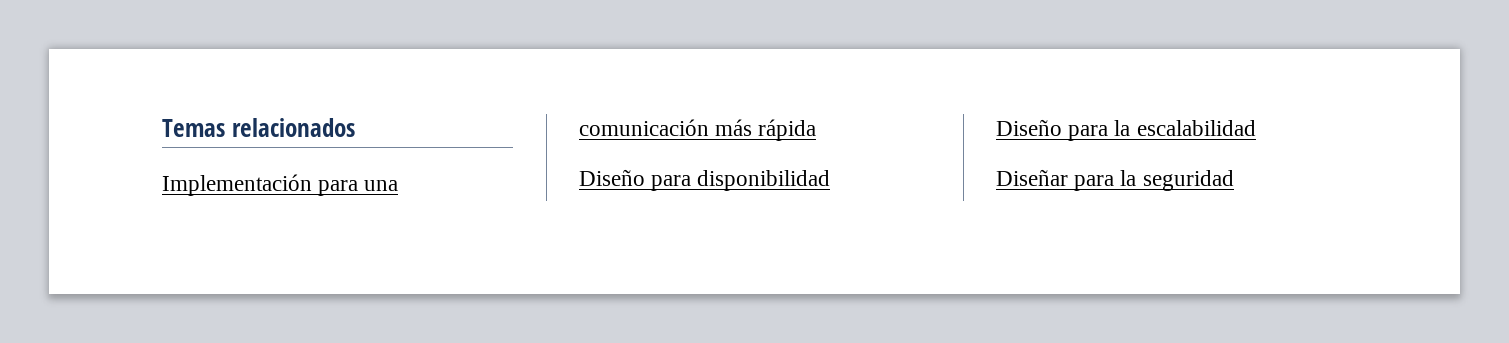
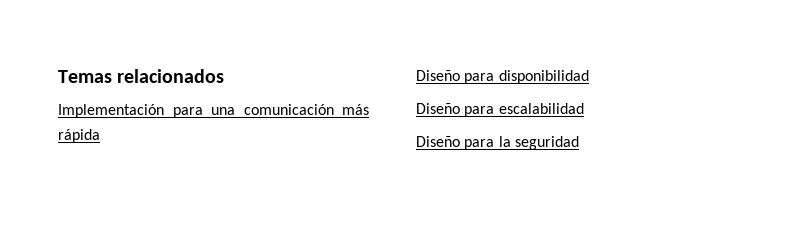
- Diseño para la escalabilidad
+ Diseño para escalabilidad
- Diseñar para la seguridad
+ Diseño para la seguridad

